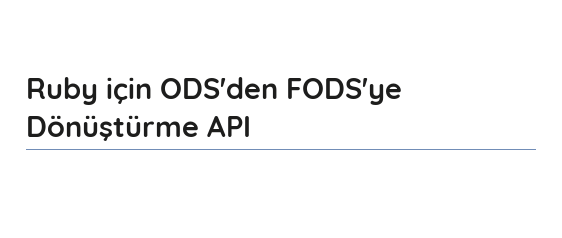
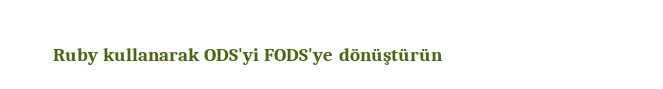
- Ruby için ODS'den FODS'ye Dönüştürme API
+ Ruby kullanarak ODS'yi FODS'ye dönüştürün

